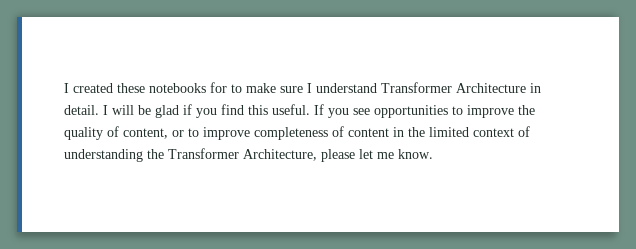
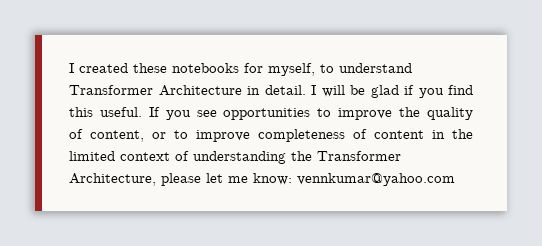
- I created these notebooks for to make sure I understand Transformer Architecture in detail.
+ I created these notebooks for myself, to understand Transformer Architecture in detail.
- If you see opportunities to improve the quality of content, or to improve completeness of content in the limited context of understanding the Transformer Architecture, please let me know.
+ If you see opportunities to improve the quality of content, or to improve completeness of content in the limited context of understanding the Transformer Architecture, please let me know: vennkumar@yahoo.com

